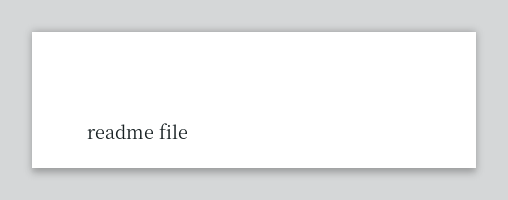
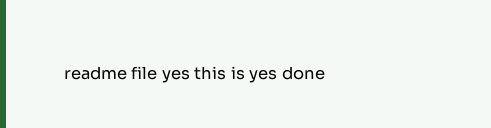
- readme file
+ readme file yes this is yes done

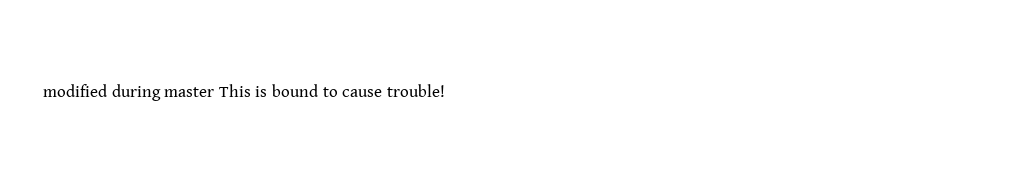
- readme file yes this is yes done
+ modified during master This is bound to cause trouble!

